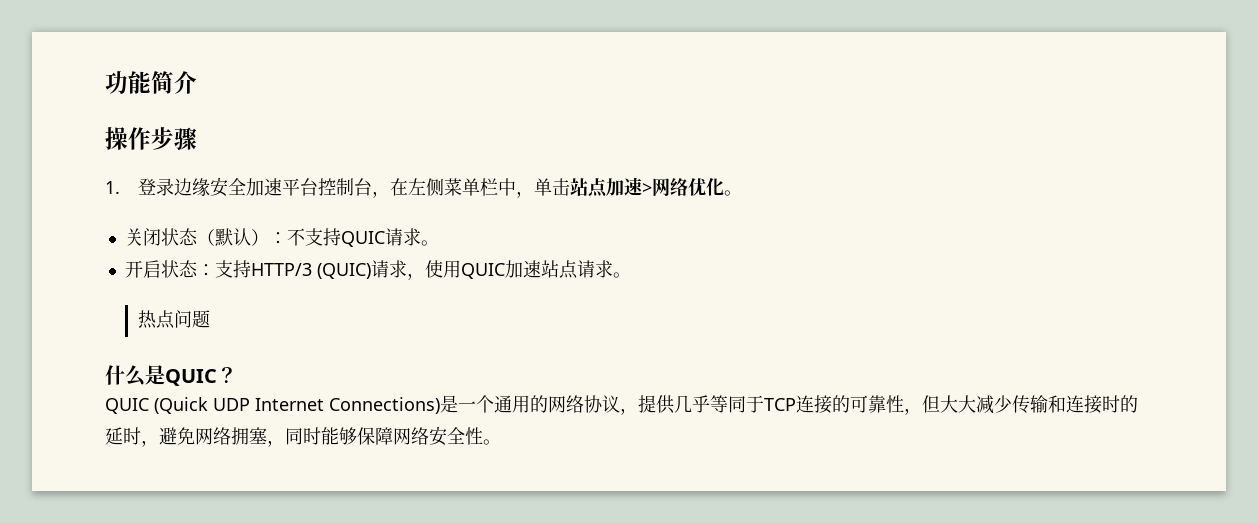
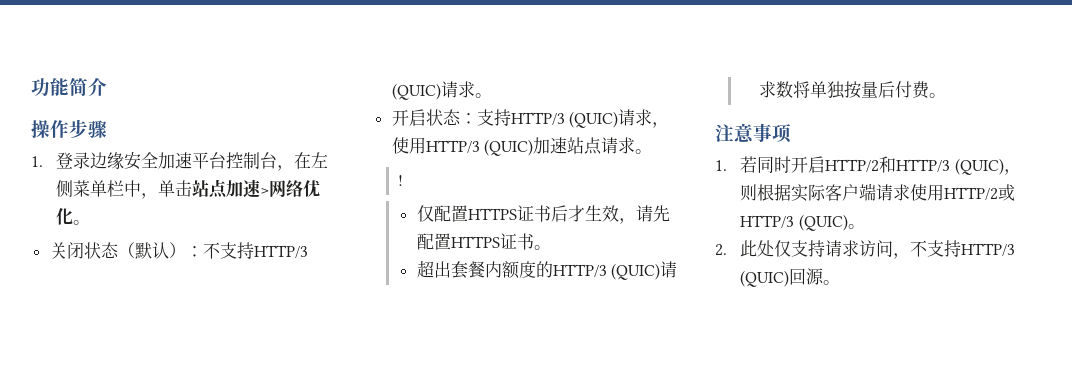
- 关闭状态（默认）：不支持QUIC请求。
+ 关闭状态（默认）：不支持HTTP/3 (QUIC)请求。
- 开启状态：支持HTTP/3 (QUIC)请求，使用QUIC加速站点请求。
+ 开启状态：支持HTTP/3 (QUIC)请求，使用HTTP/3 (QUIC)加速站点请求。
- 热点问题
- 什么是QUIC？
- QUIC (Quick UDP Internet Connections)是一个通用的网络协议，提供几乎等同于TCP连接的可靠性，但大大减少传输和连接时的延时，避免网络拥塞，同时能够保障网络安全性。
+ !
+ 仅配置HTTPS证书后才生效，请先配置HTTPS证书。
+ 超出套餐内额度的HTTP/3 (QUIC)请求数将单独按量后付费。
+ 注意事项
+ 1.若同时开启HTTP/2和HTTP/3 (QUIC)，则根据实际客户端请求使用HTTP/2或HTTP/3 (QUIC)。
+ 2.此处仅支持请求访问，不支持HTTP/3 (QUIC)回源。

